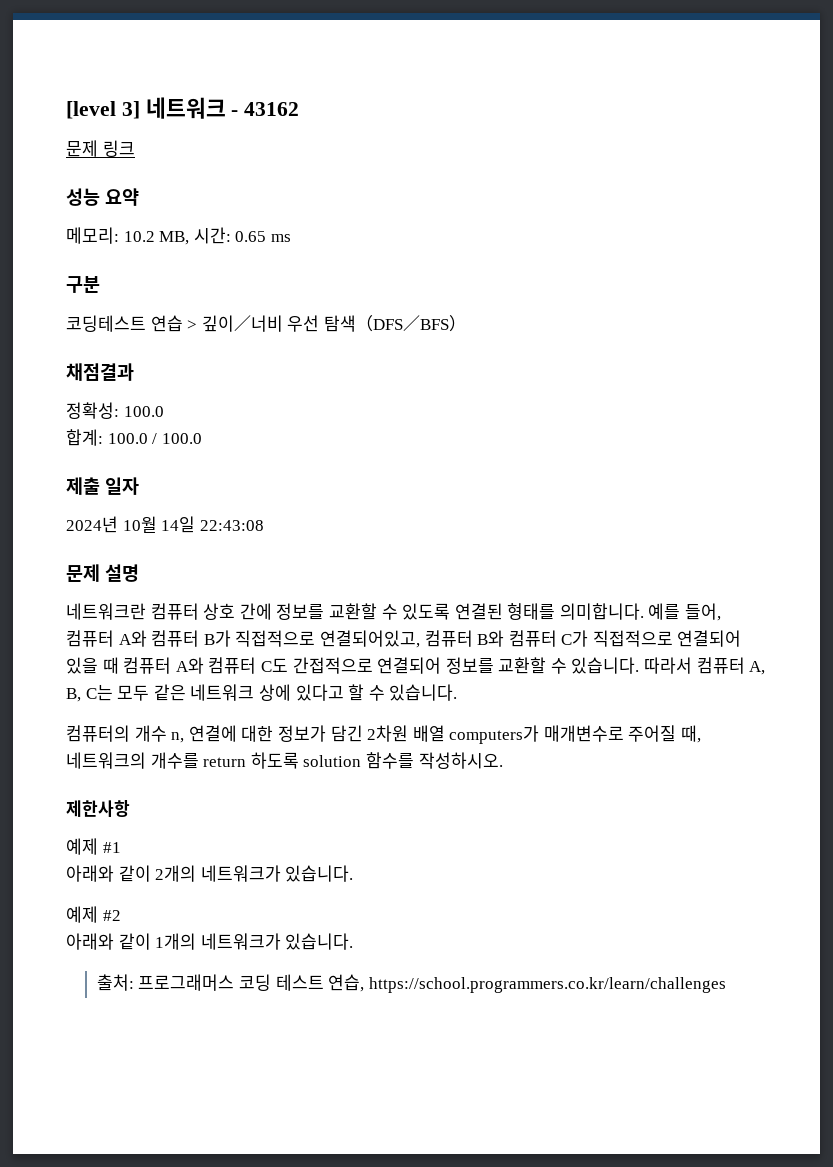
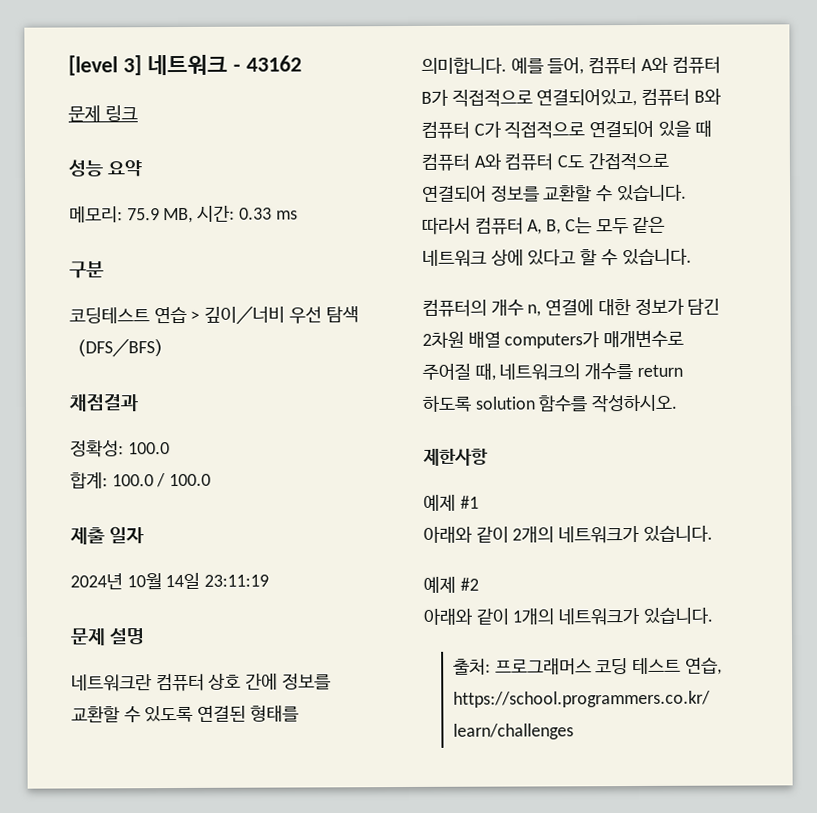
- 메모리: 10.2 MB, 시간: 0.65 ms
+ 메모리: 75.9 MB, 시간: 0.33 ms
- 2024년 10월 14일 22:43:08
+ 2024년 10월 14일 23:11:19

